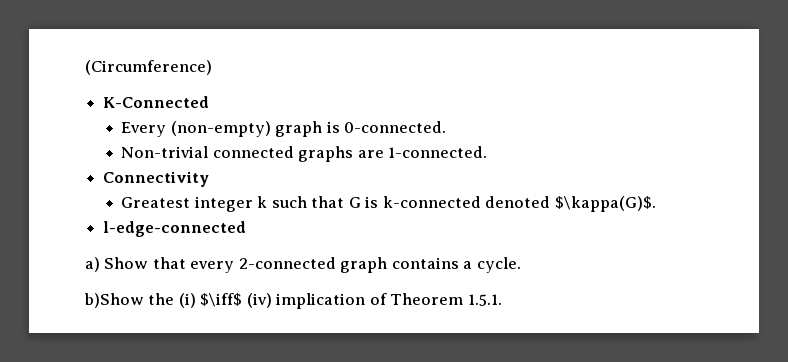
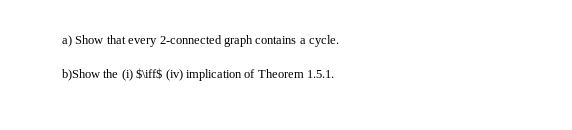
- (Circumference)
- K-Connected
- Every (non-empty) graph is 0-connected.
- Non-trivial connected graphs are 1-connected.
- Connectivity
- Greatest integer k such that G is k-connected denoted $\kappa(G)$.
- l-edge-connected

